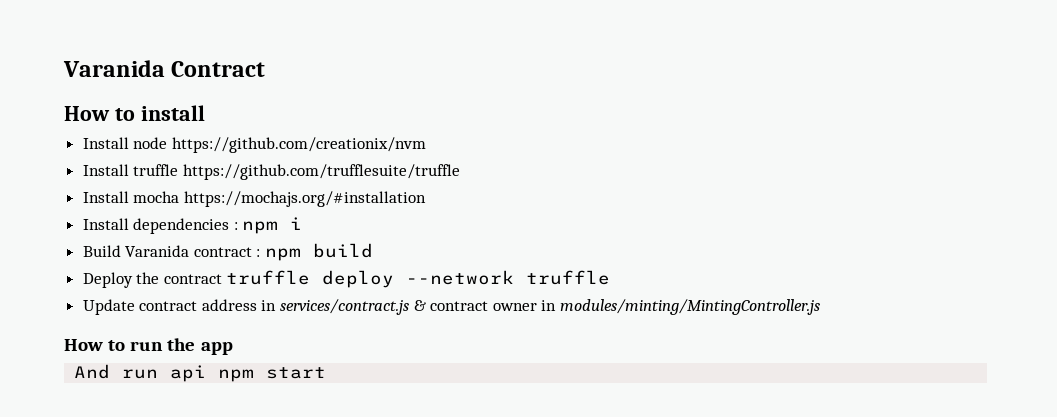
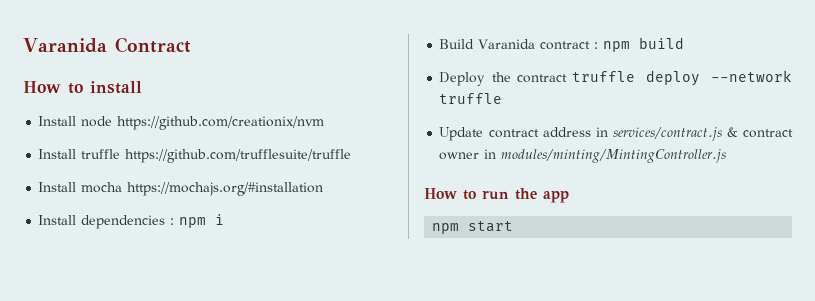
- And run api npm start
+ npm start

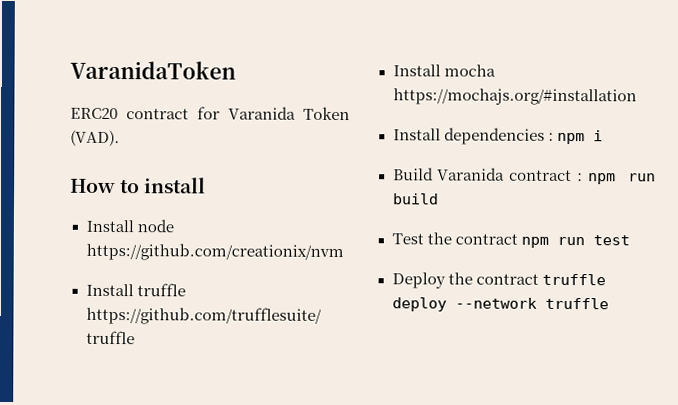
- Varanida Contract
+ VaranidaToken
+ ERC20 contract for Varanida Token (VAD).
- Build Varanida contract : npm build
+ Build Varanida contract : npm run build
+ Test the contract npm run test
- Update contract address in services/contract.js & contract owner in modules/minting/MintingController.js
- How to run the app
- npm start

